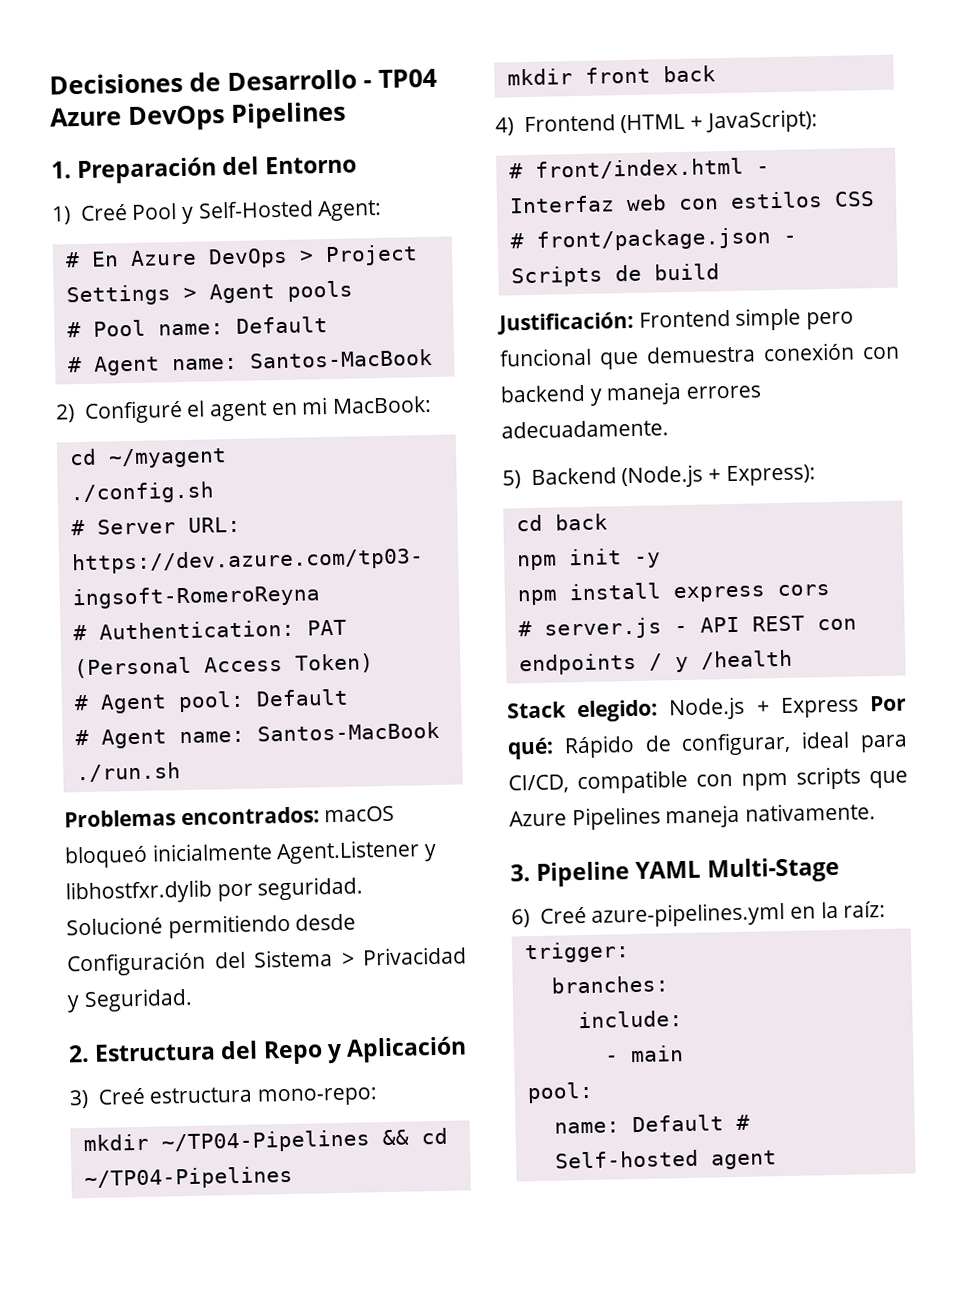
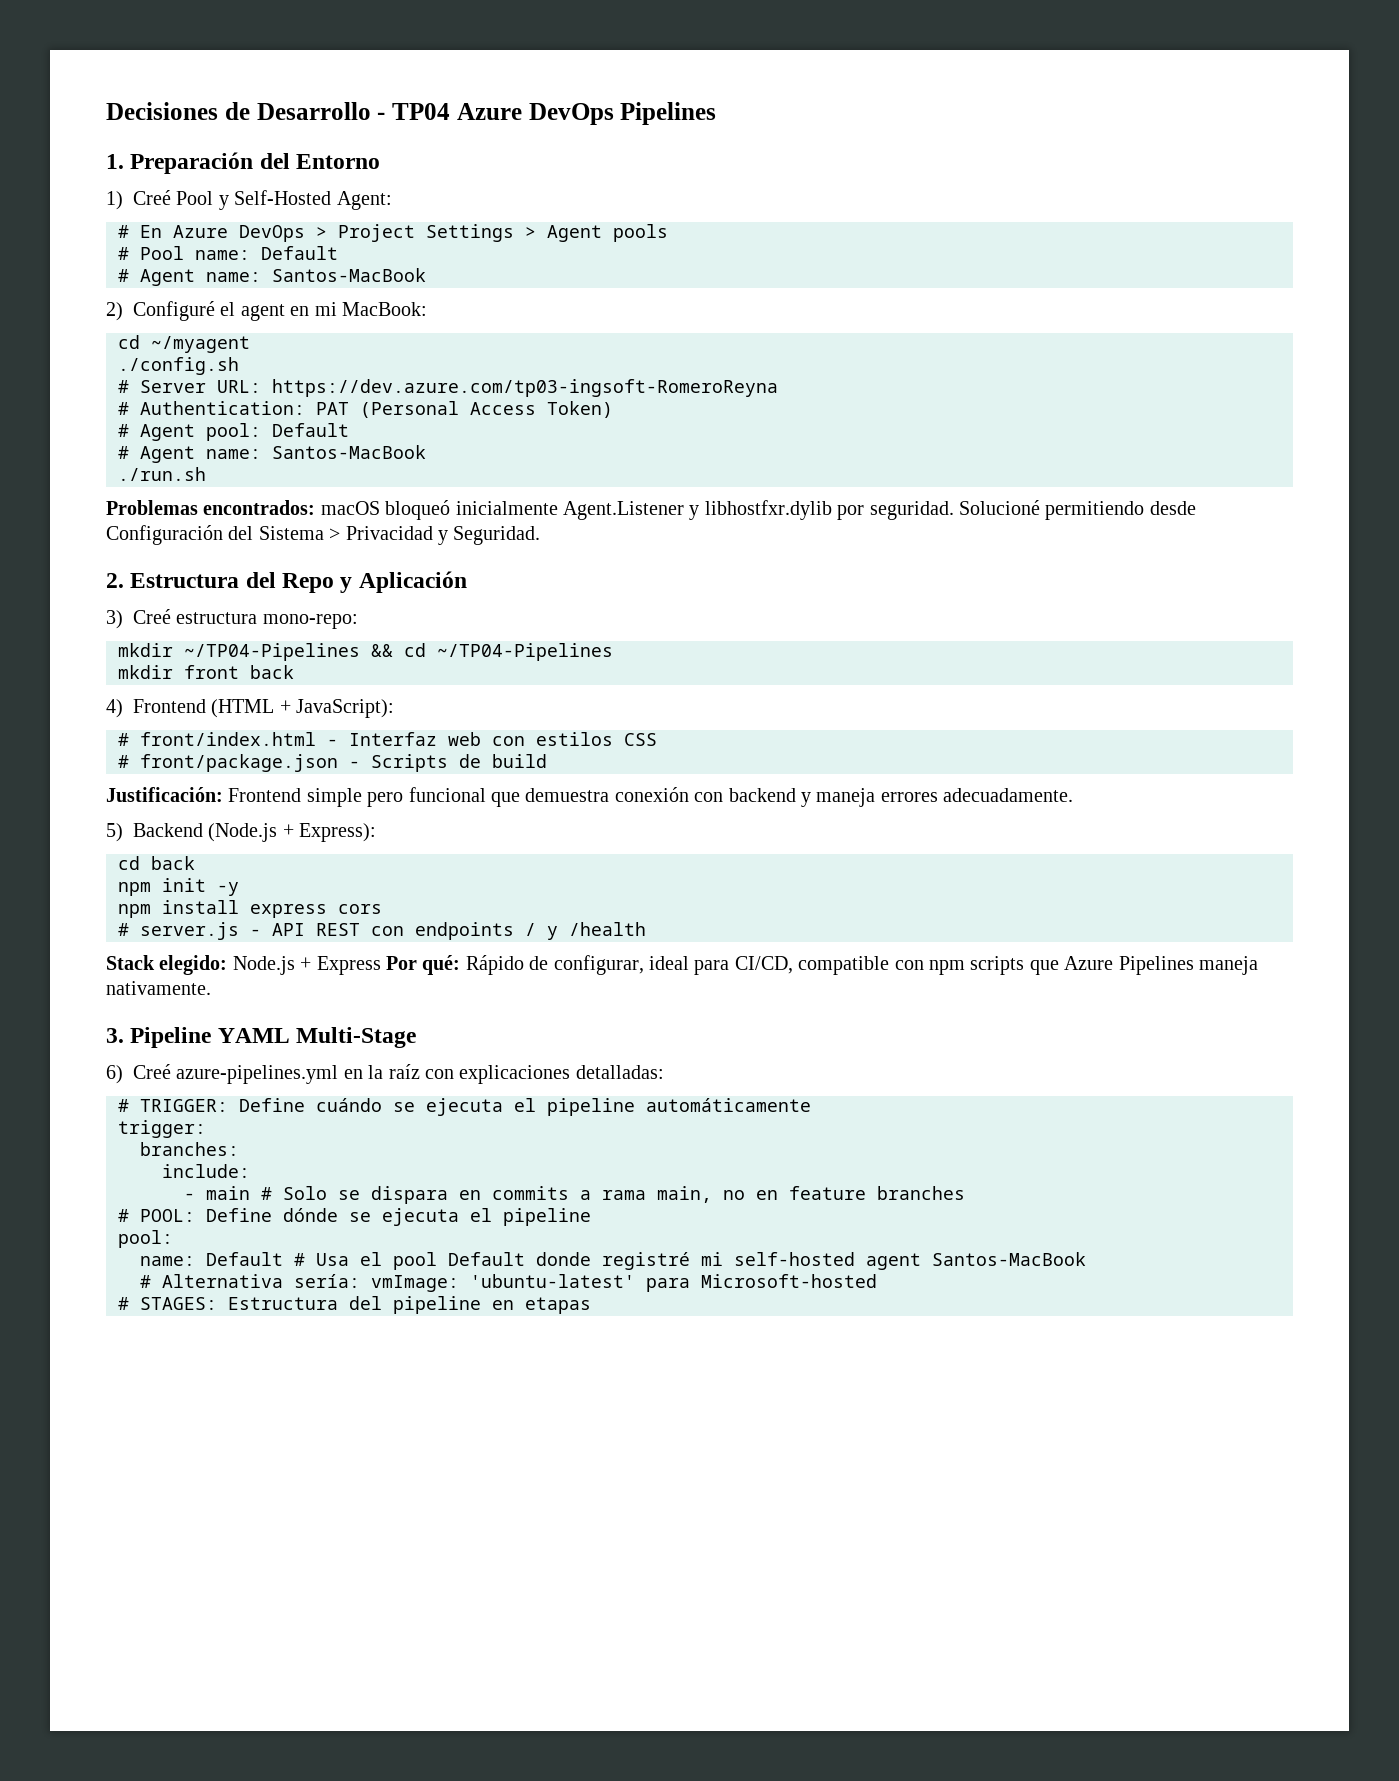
- 6) Creé azure-pipelines.yml en la raíz:
+ 6) Creé azure-pipelines.yml en la raíz con explicaciones detalladas:
+ # TRIGGER: Define cuándo se ejecuta el pipeline automáticamente
- - main
+ - main # Solo se dispara en commits a rama main, no en feature branches
+ # POOL: Define dónde se ejecuta el pipeline
  pool:
- name: Default # Self-hosted agent
+ name: Default # Usa el pool Default donde registré mi self-hosted agent Santos-MacBook
+ # Alternativa sería: vmImage: 'ubuntu-latest' para Microsoft-hosted
+ # STAGES: Estructura del pipeline en etapas

